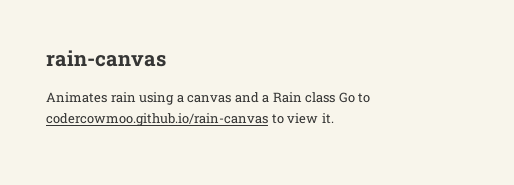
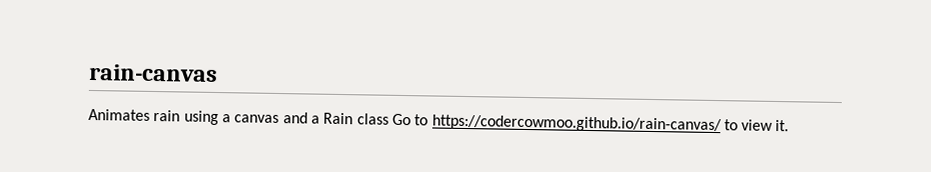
- Animates rain using a canvas and a Rain class Go to codercowmoo.github.io/rain-canvas to view it.
+ Animates rain using a canvas and a Rain class Go to https://codercowmoo.github.io/rain-canvas/ to view it.

